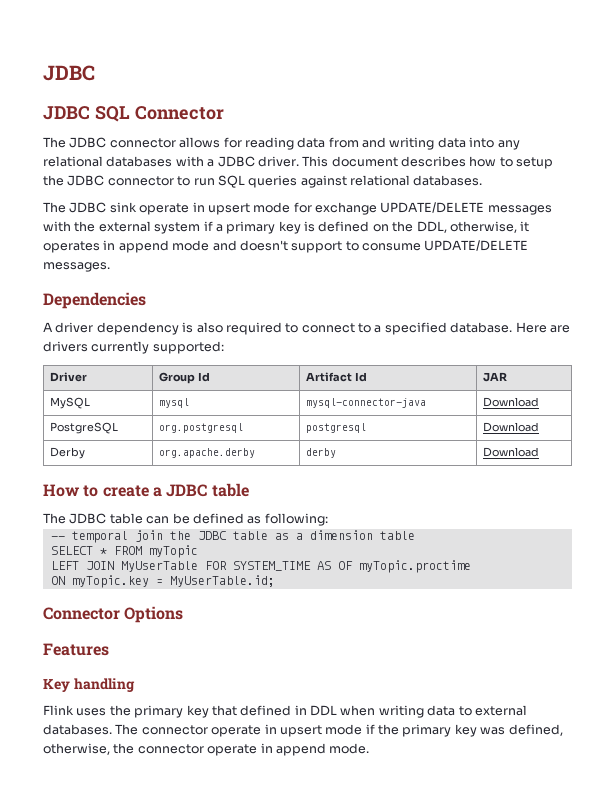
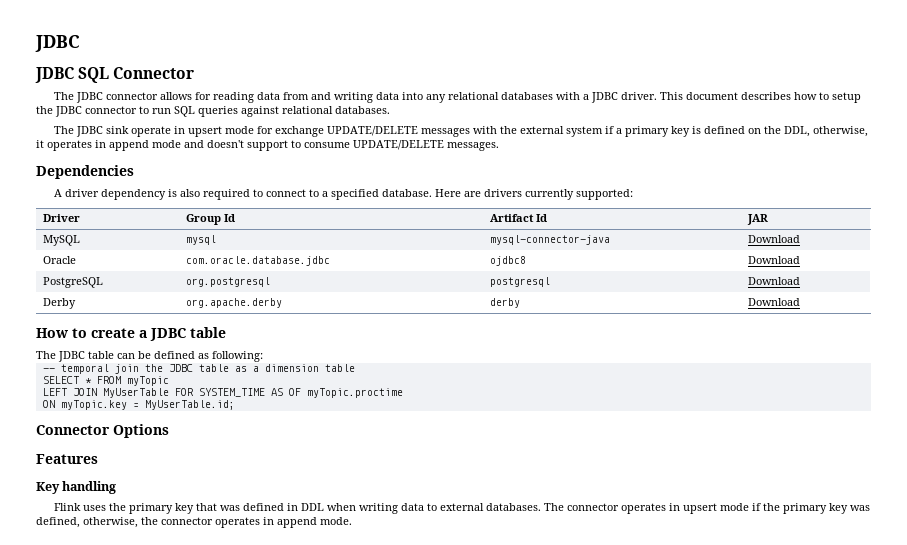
+ Oracle | com.oracle.database.jdbc | ojdbc8 | Download
- Flink uses the primary key that defined in DDL when writing data to external databases.
+ Flink uses the primary key that was defined in DDL when writing data to external databases.
- The connector operate in upsert mode if the primary key was defined, otherwise, the connector operate in append mode.
+ The connector operates in upsert mode if the primary key was defined, otherwise, the connector operates in append mode.

